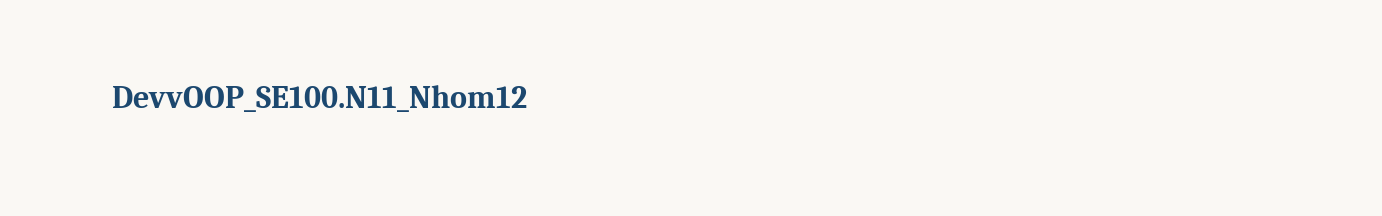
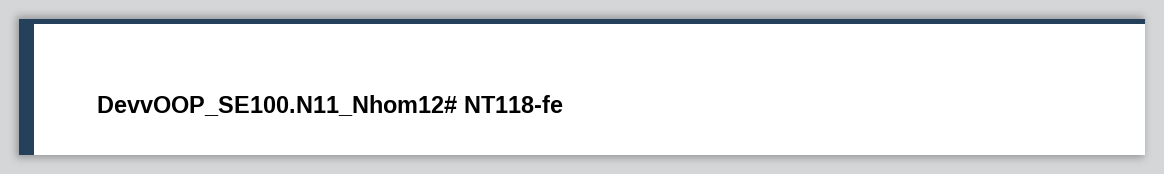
- DevvOOP_SE100.N11_Nhom12
+ DevvOOP_SE100.N11_Nhom12# NT118-fe

